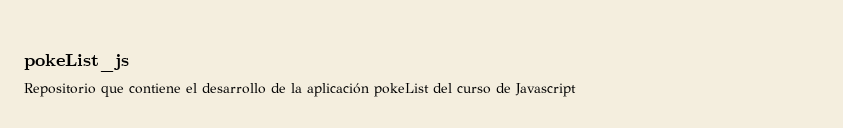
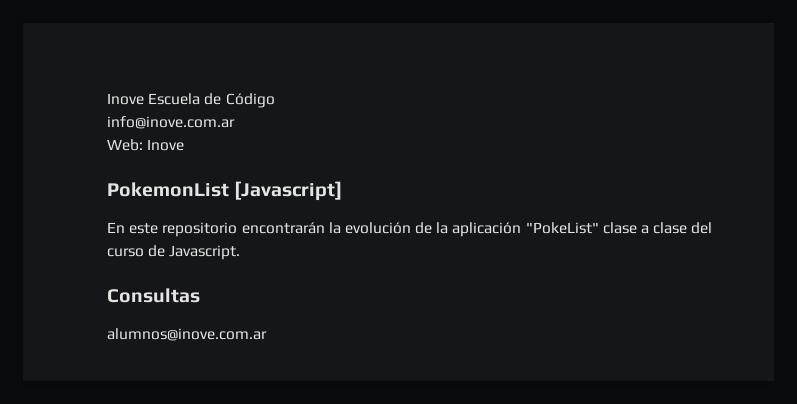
- pokeList_js
- Repositorio que contiene el desarrollo de la aplicación pokeList del curso de Javascript
+ Inove Escuela de Código
+ info@inove.com.ar
+ Web: Inove
+ PokemonList [Javascript]
+ En este repositorio encontrarán la evolución de la aplicación "PokeList" clase a clase del curso de Javascript.
+ Consultas
+ alumnos@inove.com.ar

